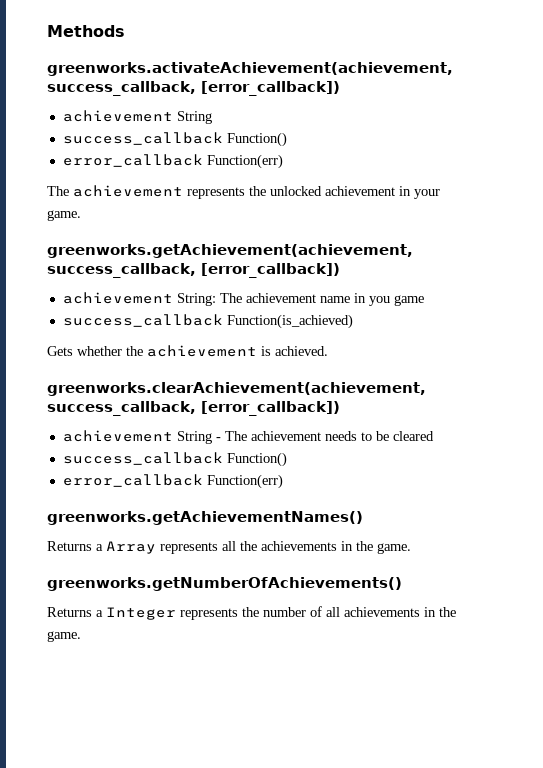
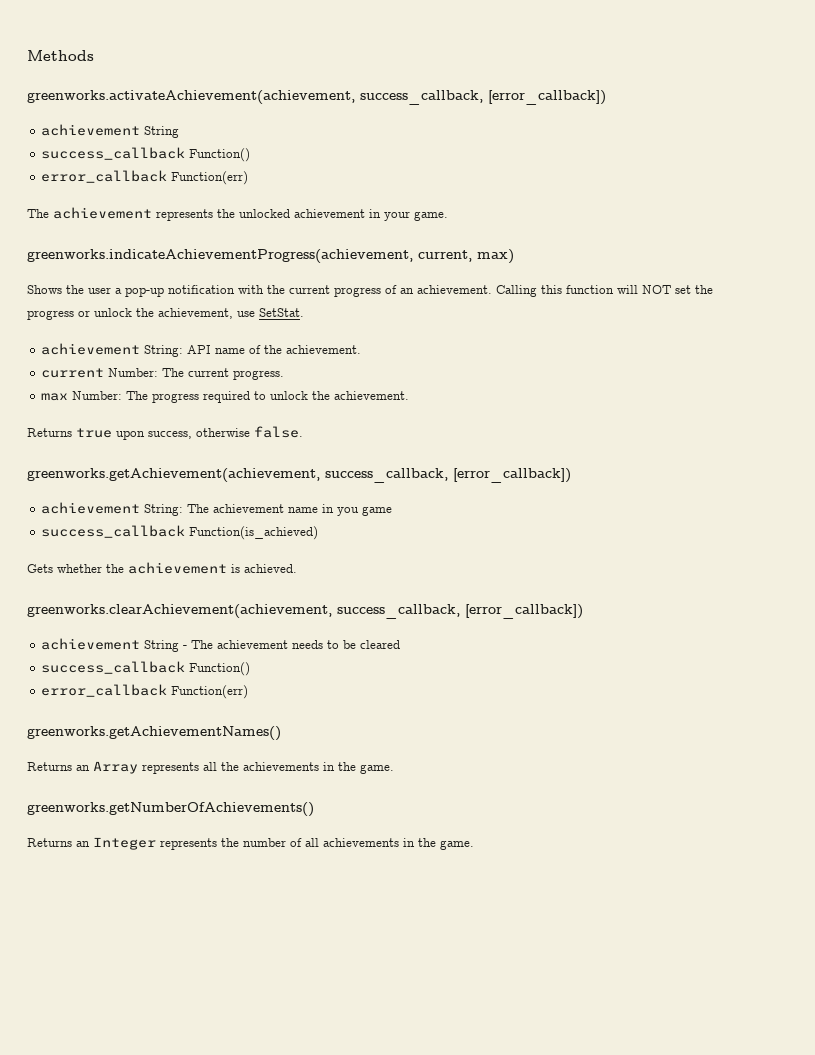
+ greenworks.indicateAchievementProgress(achievement, current, max)
+ Shows the user a pop-up notification with the current progress of an achievement. Calling this function will NOT set the progress or unlock the achievement, use SetStat.
+ achievement String: API name of the achievement.
+ current Number: The current progress.
+ max Number: The progress required to unlock the achievement.
+ Returns true upon success, otherwise false.
- Returns a Array represents all the achievements in the game.
+ Returns an Array represents all the achievements in the game.
- Returns a Integer represents the number of all achievements in the game.
+ Returns an Integer represents the number of all achievements in the game.

